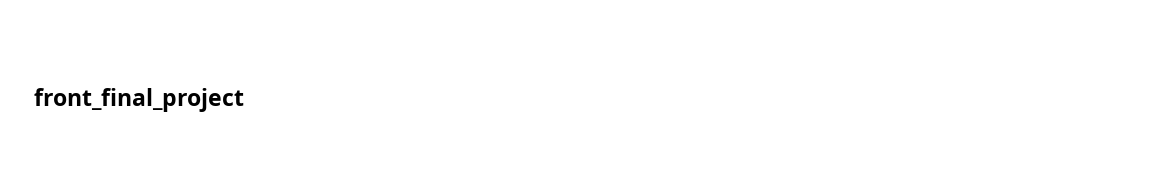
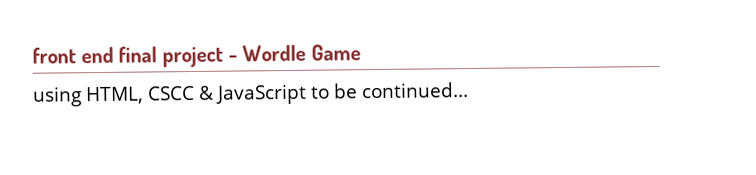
- front_final_project
+ front end final project - Wordle Game
+ using HTML, CSCC & JavaScript to be continued...

